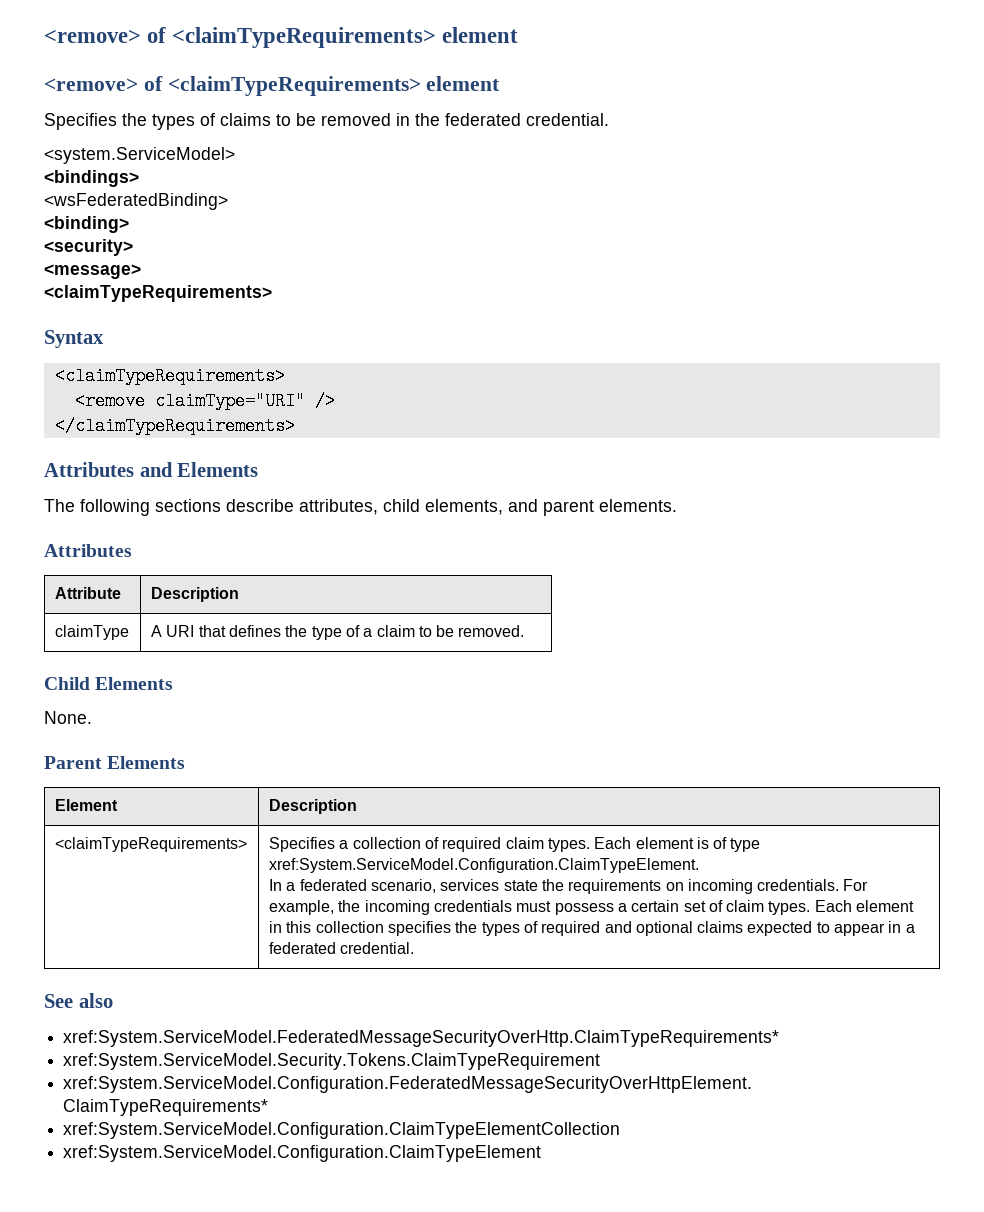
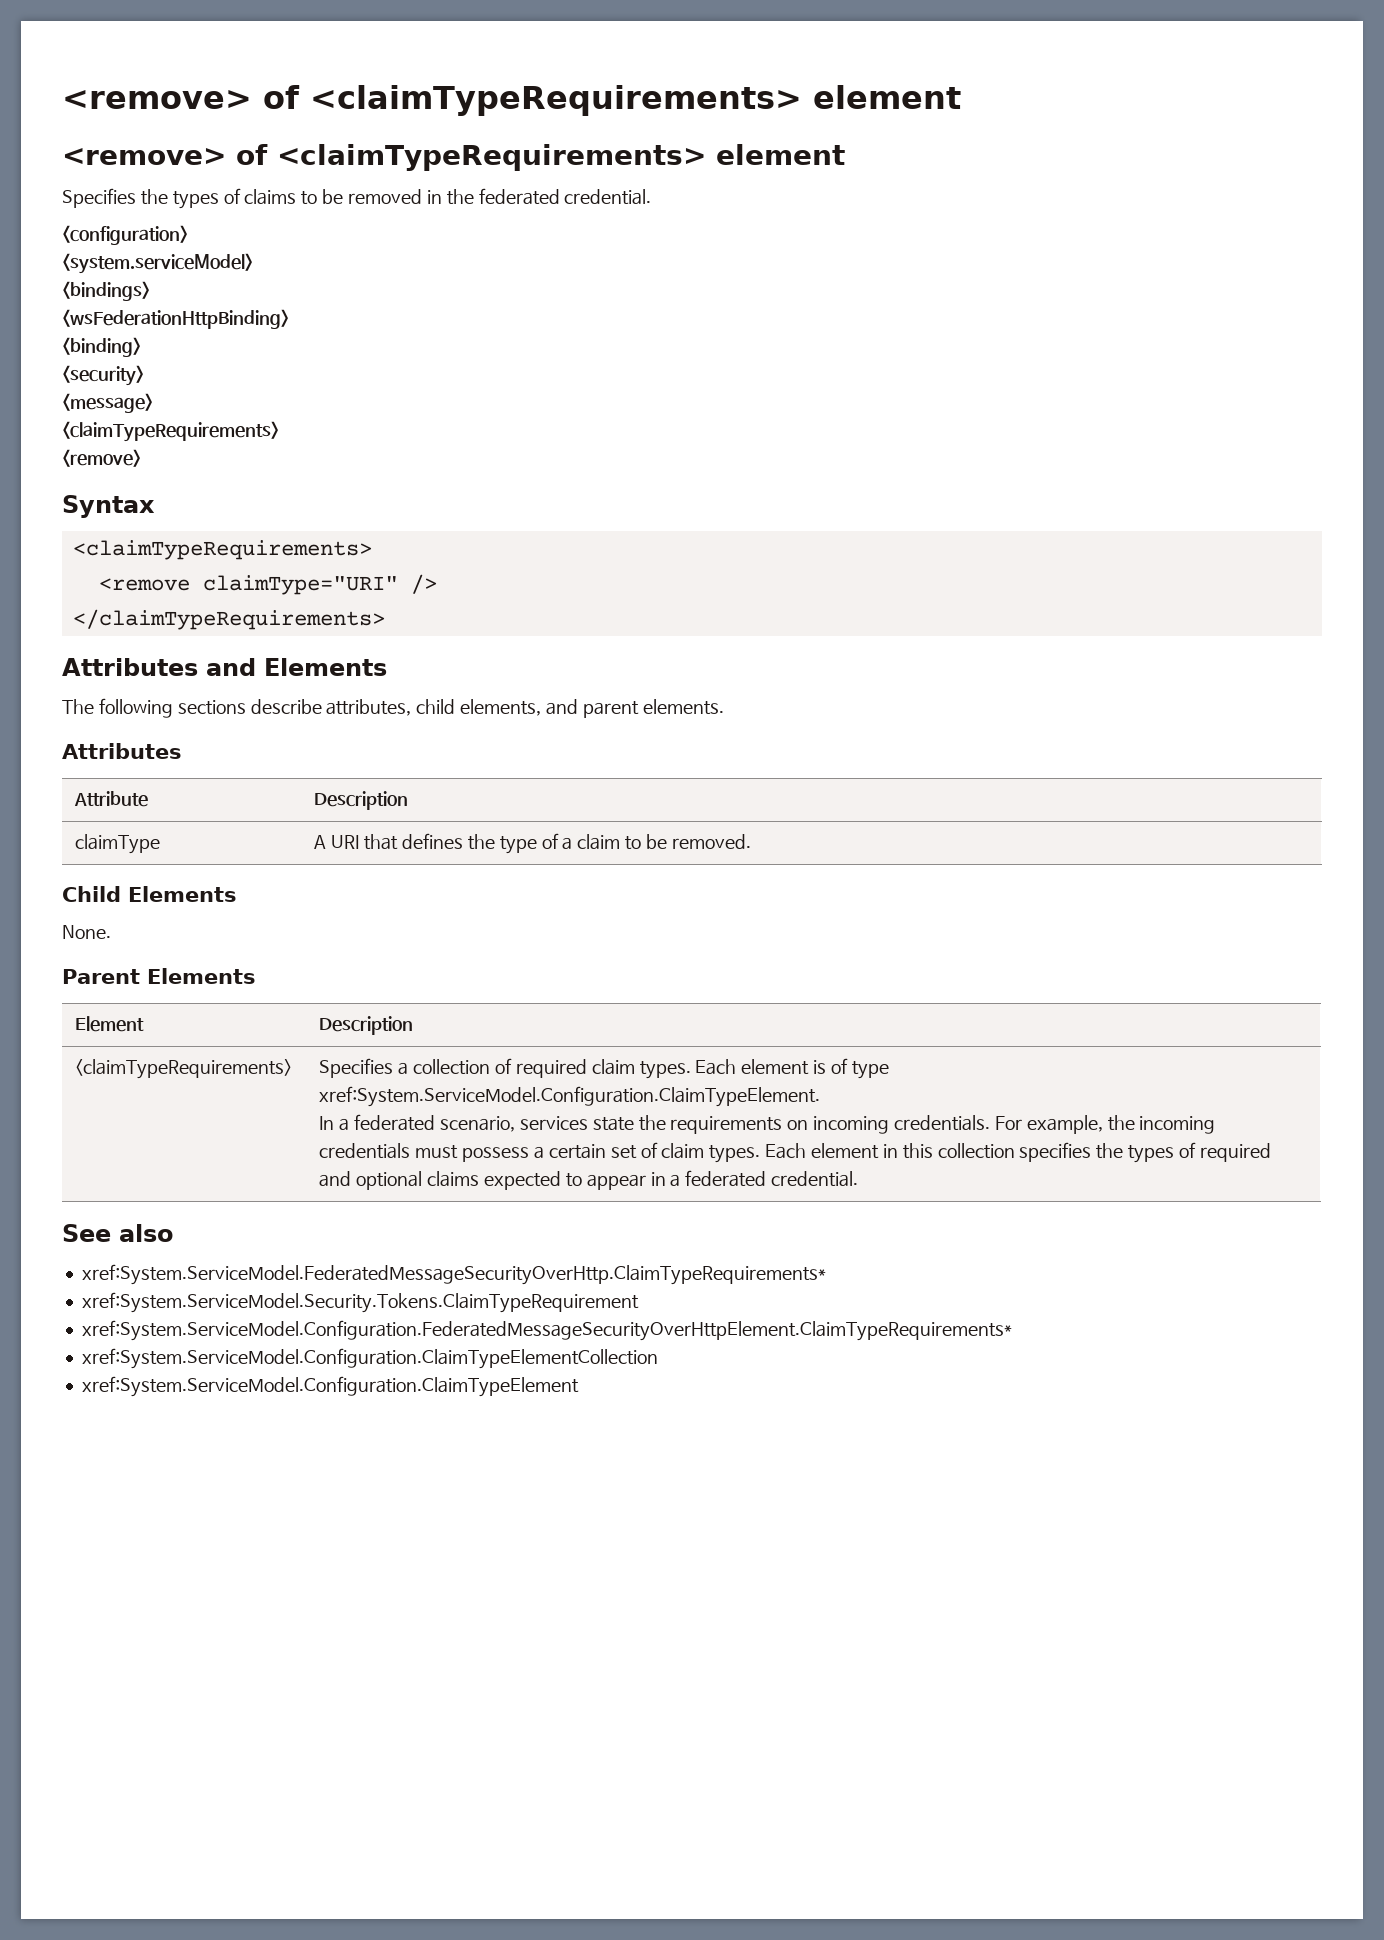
- <system.ServiceModel>
+ <configuration>
+ <system.serviceModel>
- <wsFederatedBinding>
+ <wsFederationHttpBinding>
  <message>
  <claimTypeRequirements>
+ <remove>

